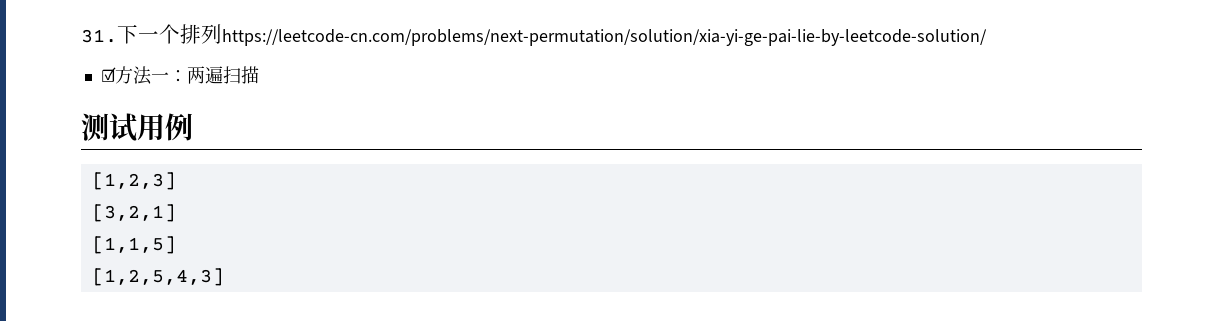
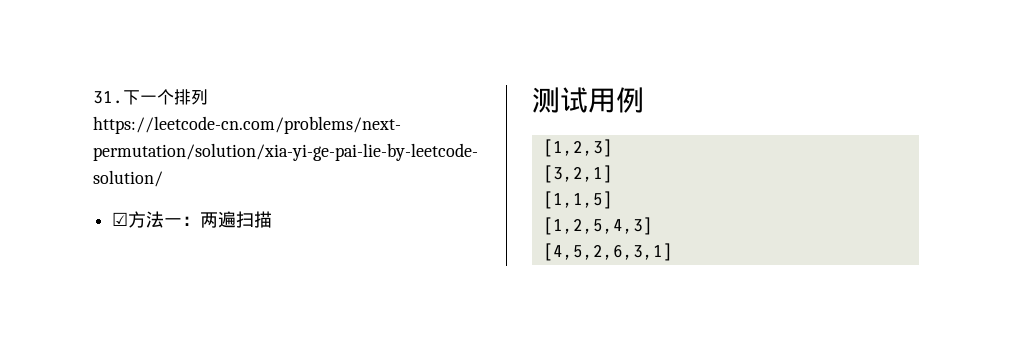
+ [4,5,2,6,3,1]

